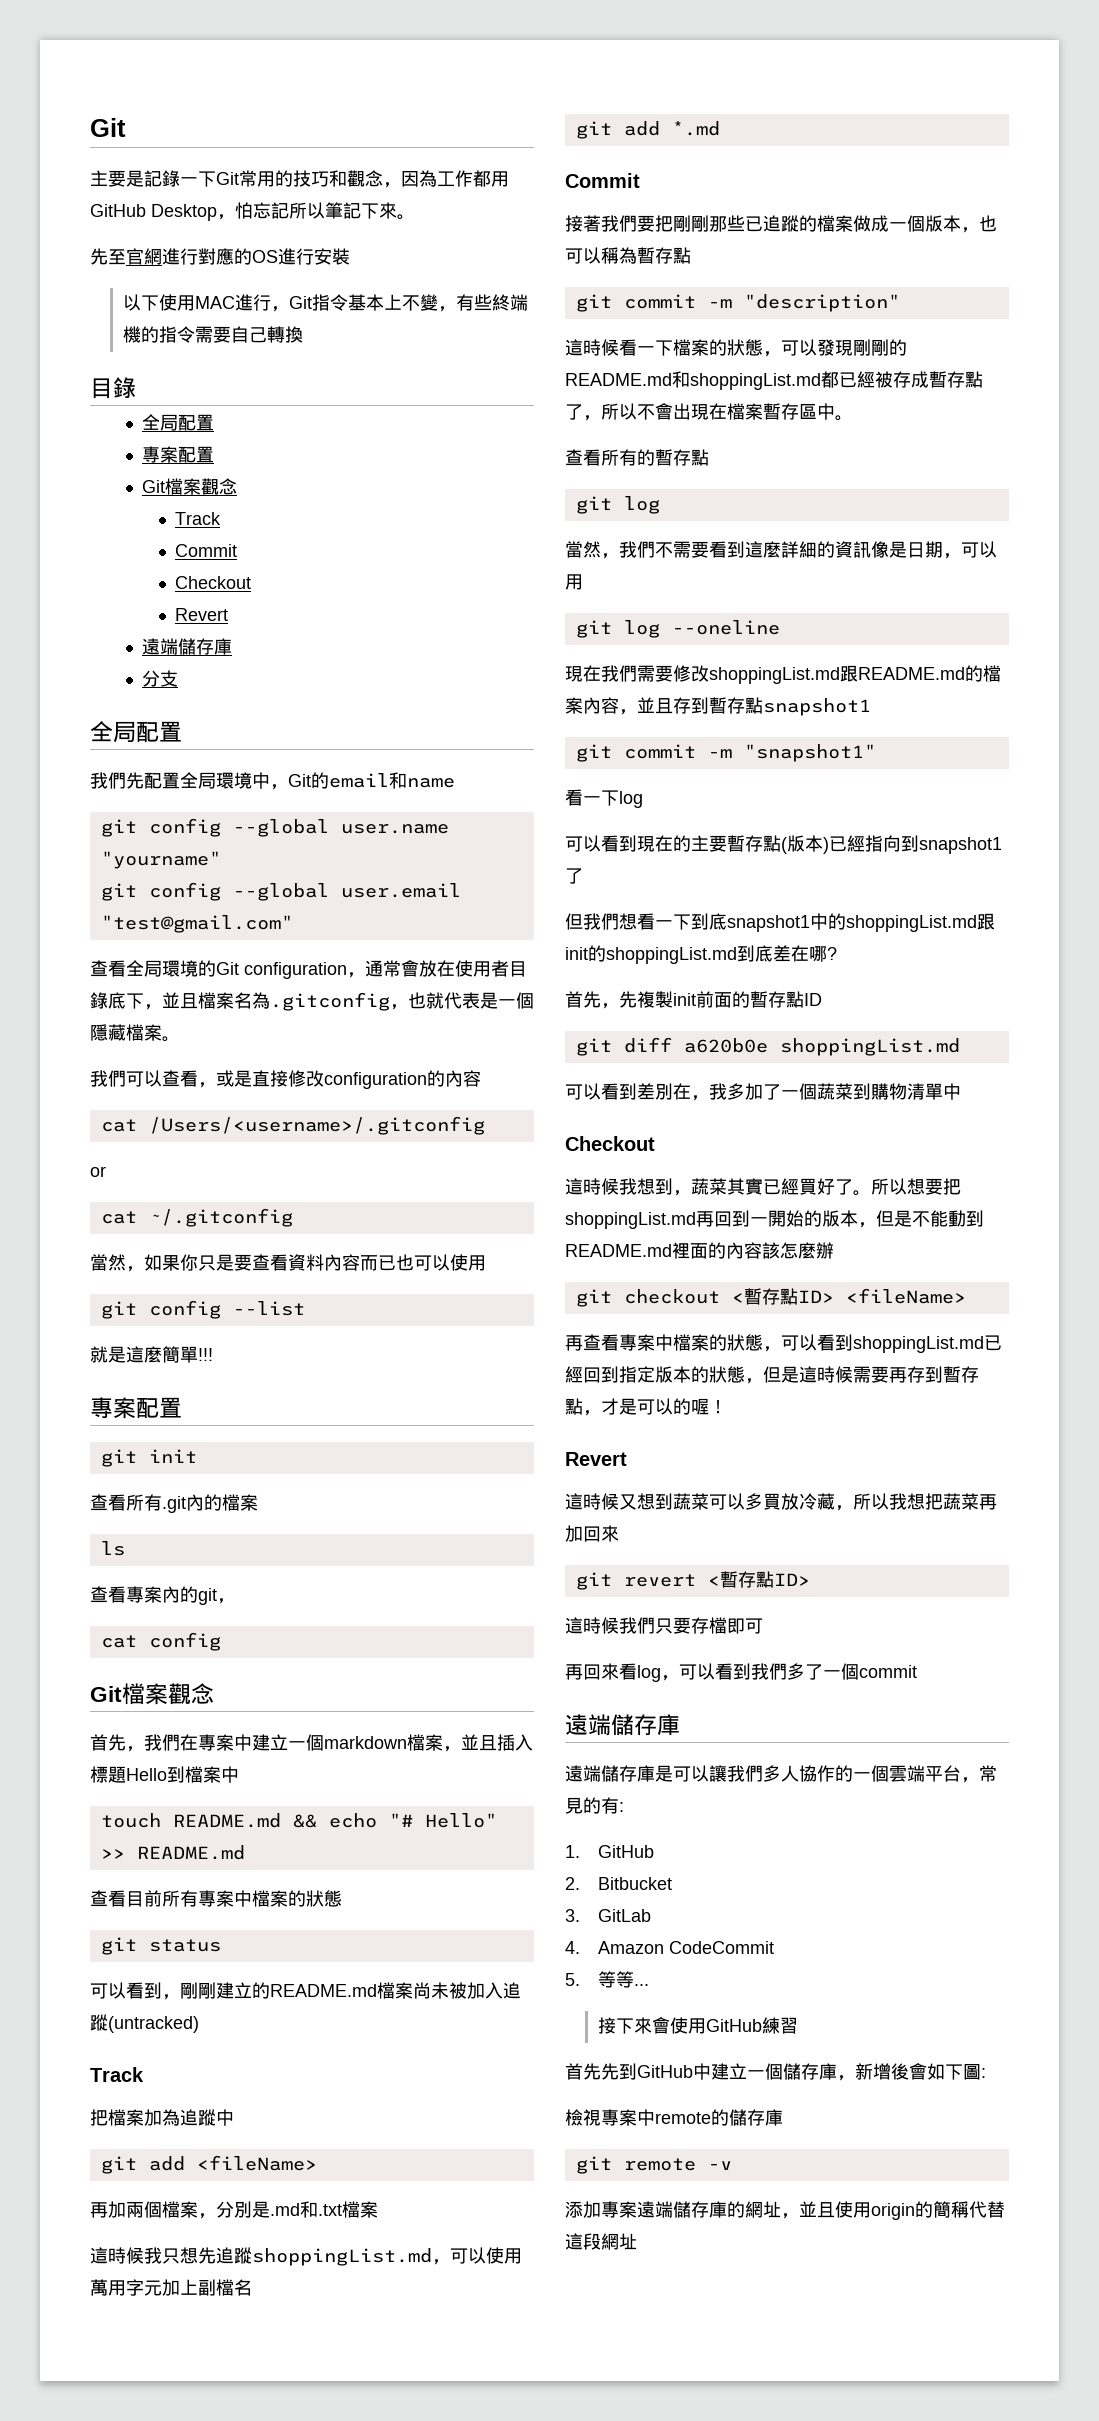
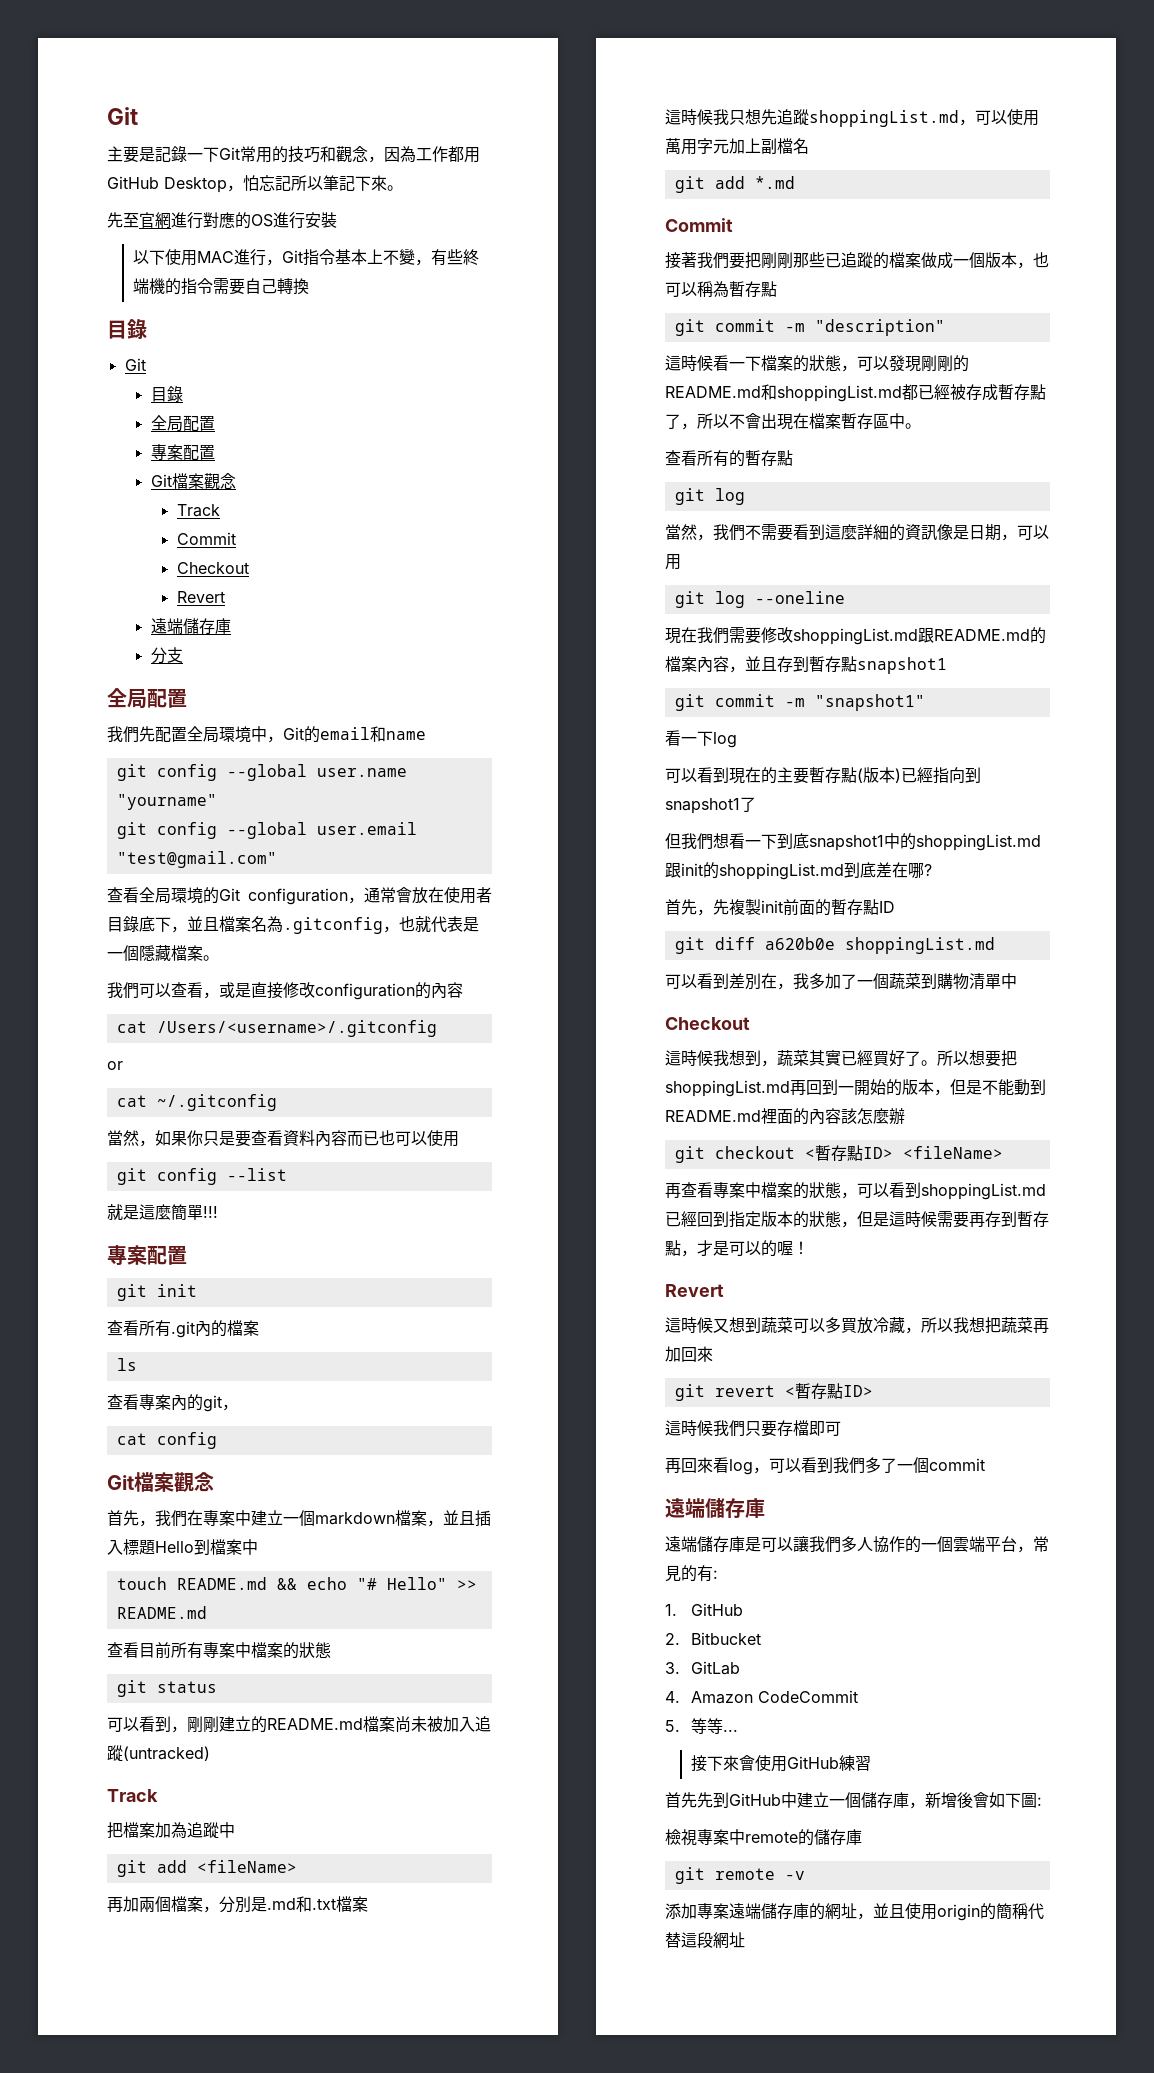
  以下使用MAC進行，Git指令基本上不變，有些終端機的指令需要自己轉換
+ 目錄
+ Git

